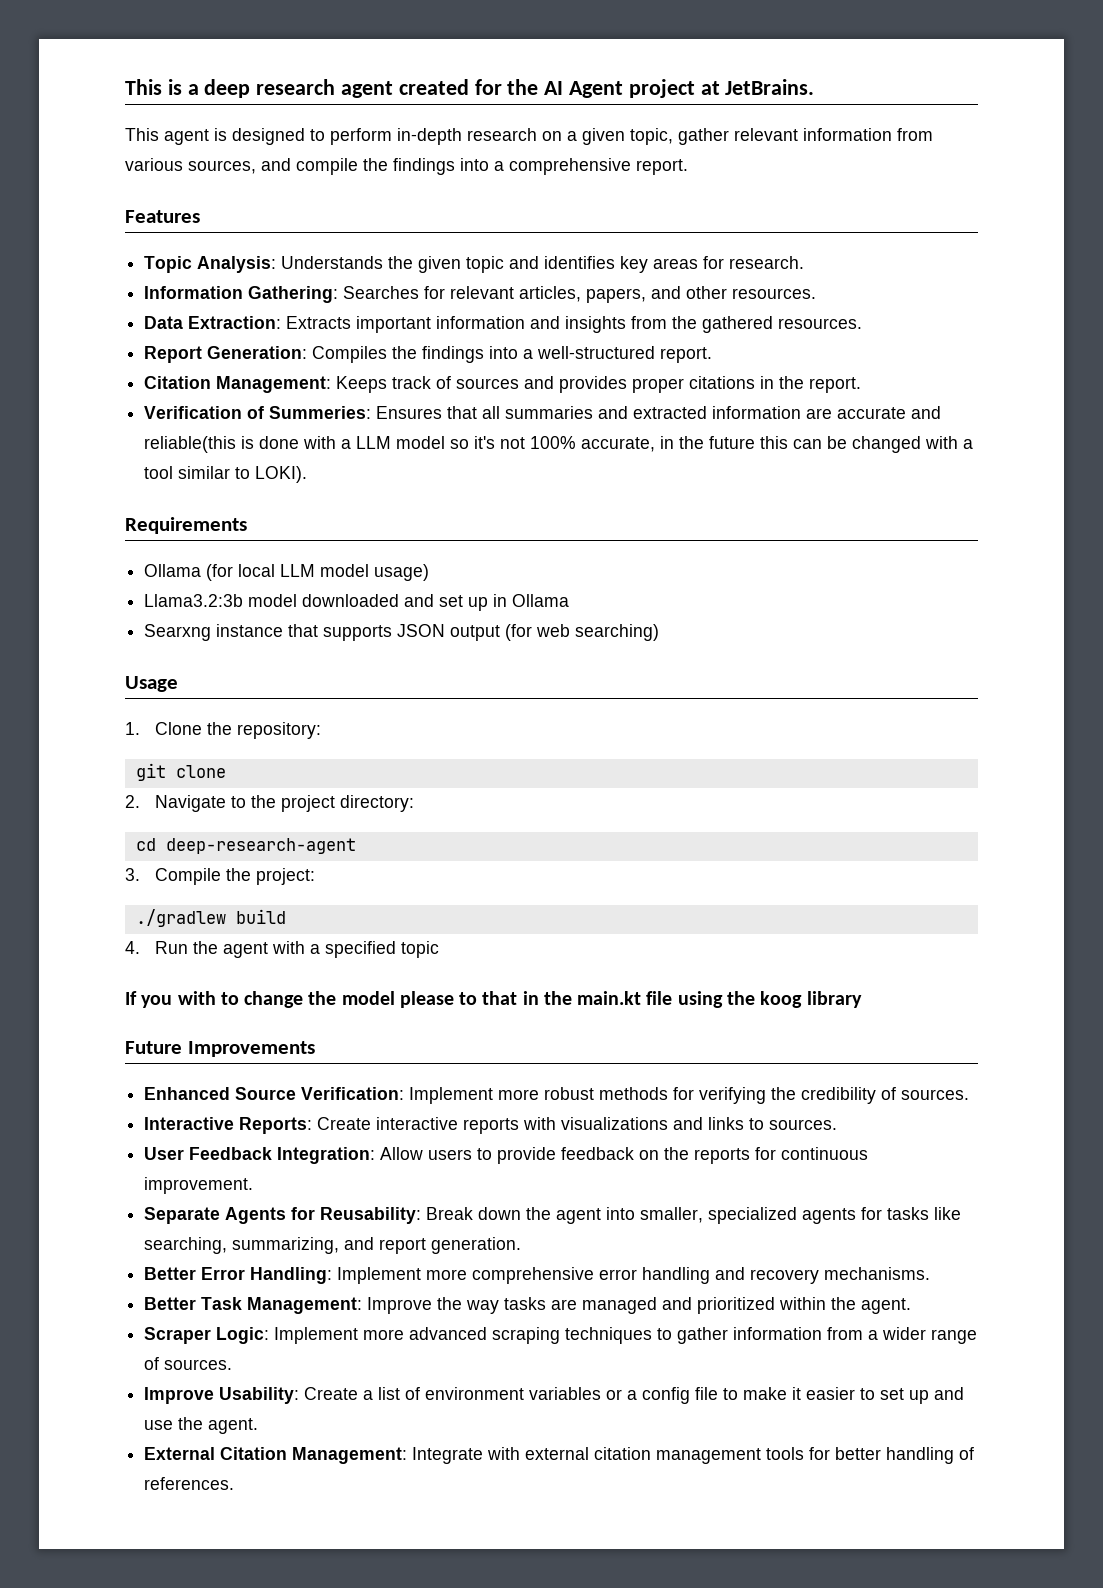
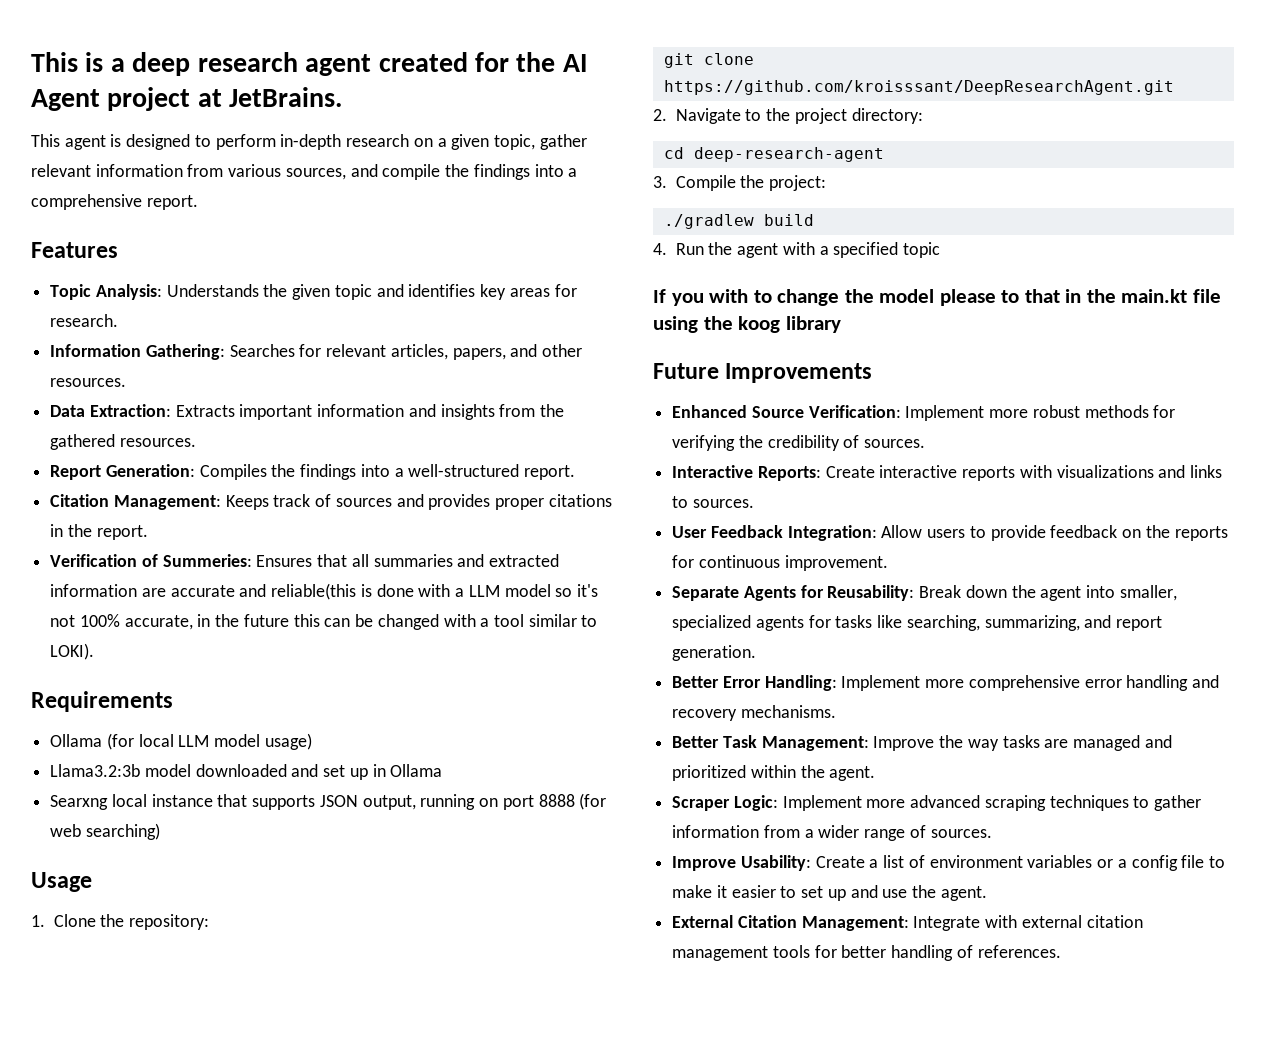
- Searxng instance that supports JSON output (for web searching)
+ Searxng local instance that supports JSON output, running on port 8888 (for web searching)
- git clone
+ git clone https://github.com/kroisssant/DeepResearchAgent.git

